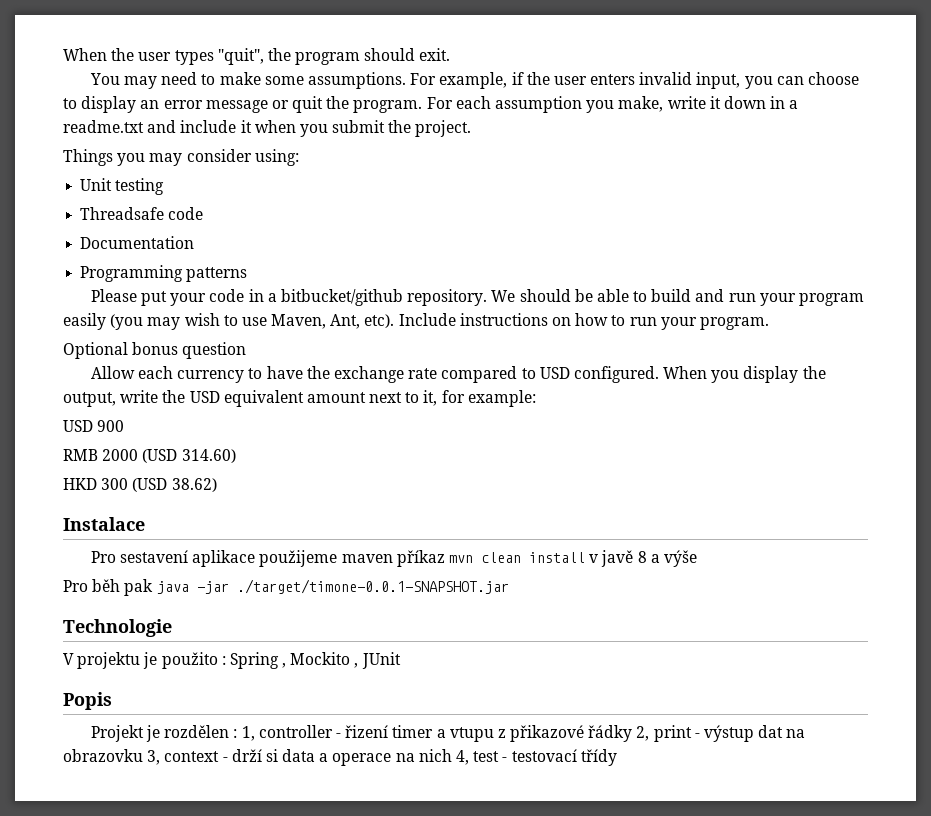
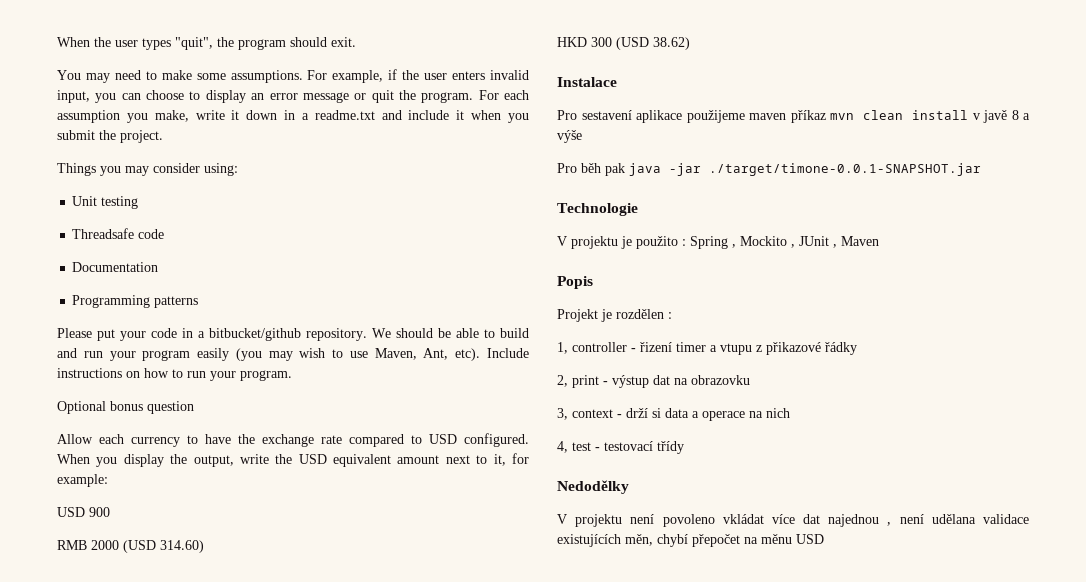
- V projektu je použito : Spring , Mockito , JUnit
+ V projektu je použito : Spring , Mockito , JUnit , Maven
- Projekt je rozdělen : 1, controller - řizení timer a vtupu z přikazové řádky 2, print - výstup dat na obrazovku 3, context - drží si data a operace na nich 4, test - testovací třídy
+ Projekt je rozdělen :
+ 1, controller - řizení timer a vtupu z přikazové řádky
+ 2, print - výstup dat na obrazovku
+ 3, context - drží si data a operace na nich
+ 4, test - testovací třídy
+ Nedodělky
+ V projektu není povoleno vkládat více dat najednou , není udělana validace existujících měn, chybí přepočet na měnu USD

